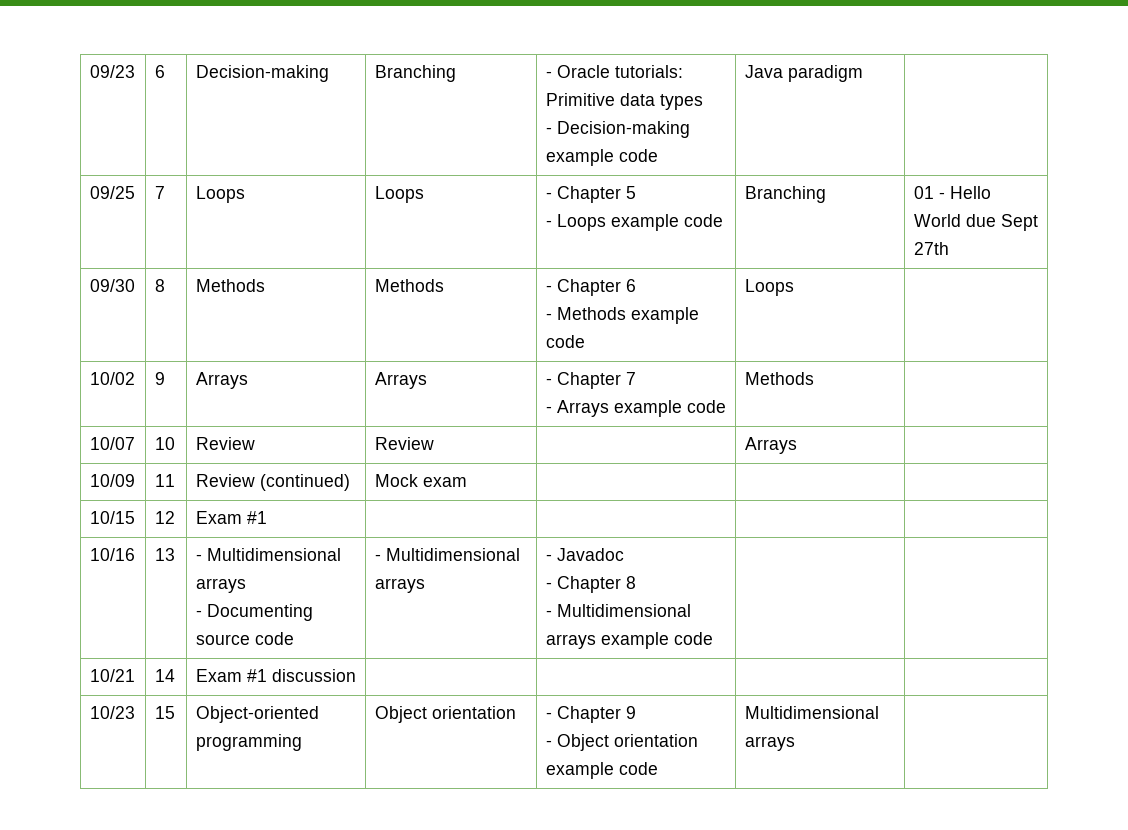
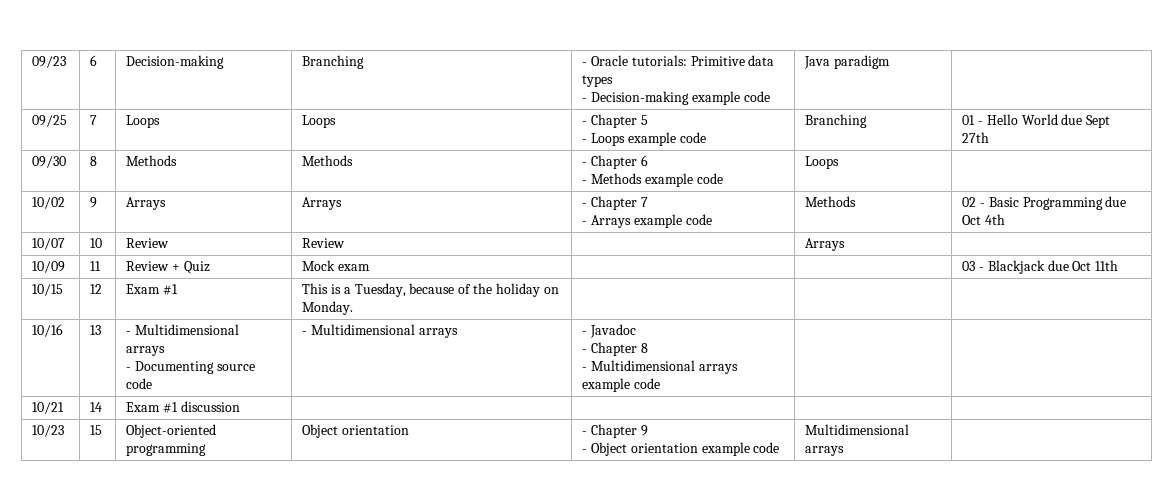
  10/02 | 9 | Arrays | Arrays | - Chapter 7
- - Arrays example code | Methods |
+ - Arrays example code | Methods | 02 - Basic Programming due Oct 4th
- 10/09 | 11 | Review (continued) | Mock exam | | |
- 10/15 | 12 | Exam #1 | | | |
+ 10/09 | 11 | Review + Quiz | Mock exam | | | 03 - Blackjack due Oct 11th
+ 10/15 | 12 | Exam #1 | This is a Tuesday, because of the holiday on Monday. | | |

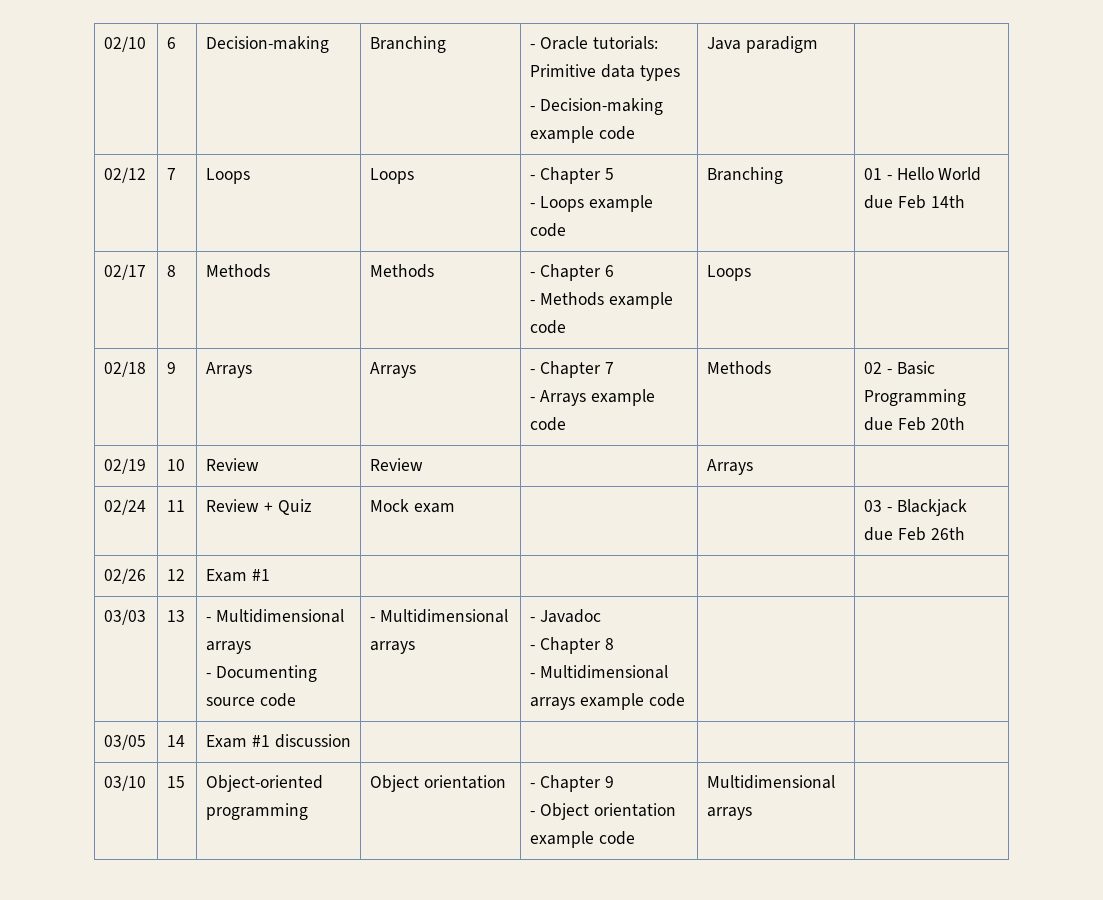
- 09/23 | 6 | Decision-making | Branching | - Oracle tutorials: Primitive data types
+ 02/10 | 6 | Decision-making | Branching | - Oracle tutorials: Primitive data types
- 09/25 | 7 | Loops | Loops | - Chapter 5
- - Loops example code | Branching | 01 - Hello World due Sept 27th
- 09/30 | 8 | Methods | Methods | - Chapter 6
+ 02/12 | 7 | Loops | Loops | - Chapter 5
+ - Loops example code | Branching | 01 - Hello World due Feb 14th
+ 02/17 | 8 | Methods | Methods | - Chapter 6
- 10/02 | 9 | Arrays | Arrays | - Chapter 7
- - Arrays example code | Methods | 02 - Basic Programming due Oct 4th
- 10/07 | 10 | Review | Review | | Arrays |
+ 02/18 | 9 | Arrays | Arrays | - Chapter 7
+ - Arrays example code | Methods | 02 - Basic Programming due Feb 20th
+ 02/19 | 10 | Review | Review | | Arrays |
- 10/09 | 11 | Review + Quiz | Mock exam | | | 03 - Blackjack due Oct 11th
- 10/15 | 12 | Exam #1 | This is a Tuesday, because of the holiday on Monday. | | |
- 10/16 | 13 | - Multidimensional arrays
+ 02/24 | 11 | Review + Quiz | Mock exam | | | 03 - Blackjack due Feb 26th
+ 02/26 | 12 | Exam #1 | | | |
+ 03/03 | 13 | - Multidimensional arrays
- 10/21 | 14 | Exam #1 discussion | | | |
+ 03/05 | 14 | Exam #1 discussion | | | |
- 10/23 | 15 | Object-oriented programming | Object orientation | - Chapter 9
+ 03/10 | 15 | Object-oriented programming | Object orientation | - Chapter 9

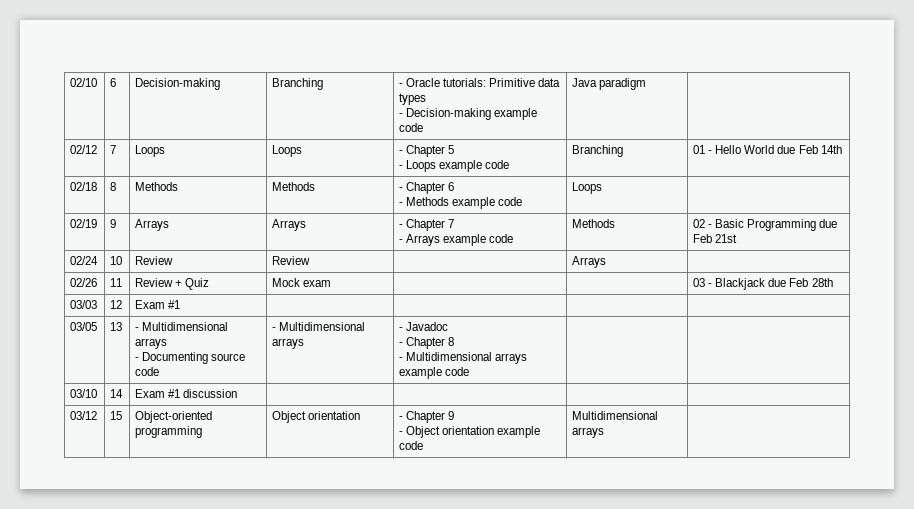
- 02/17 | 8 | Methods | Methods | - Chapter 6
+ 02/18 | 8 | Methods | Methods | - Chapter 6
- 02/18 | 9 | Arrays | Arrays | - Chapter 7
- - Arrays example code | Methods | 02 - Basic Programming due Feb 20th
- 02/19 | 10 | Review | Review | | Arrays |
+ 02/19 | 9 | Arrays | Arrays | - Chapter 7
+ - Arrays example code | Methods | 02 - Basic Programming due Feb 21st
+ 02/24 | 10 | Review | Review | | Arrays |
- 02/24 | 11 | Review + Quiz | Mock exam | | | 03 - Blackjack due Feb 26th
- 02/26 | 12 | Exam #1 | | | |
+ 02/26 | 11 | Review + Quiz | Mock exam | | | 03 - Blackjack due Feb 28th
+ 03/03 | 12 | Exam #1 | | | |
- 03/03 | 13 | - Multidimensional arrays
+ 03/05 | 13 | - Multidimensional arrays
- 03/05 | 14 | Exam #1 discussion | | | |
+ 03/10 | 14 | Exam #1 discussion | | | |
- 03/10 | 15 | Object-oriented programming | Object orientation | - Chapter 9
+ 03/12 | 15 | Object-oriented programming | Object orientation | - Chapter 9

